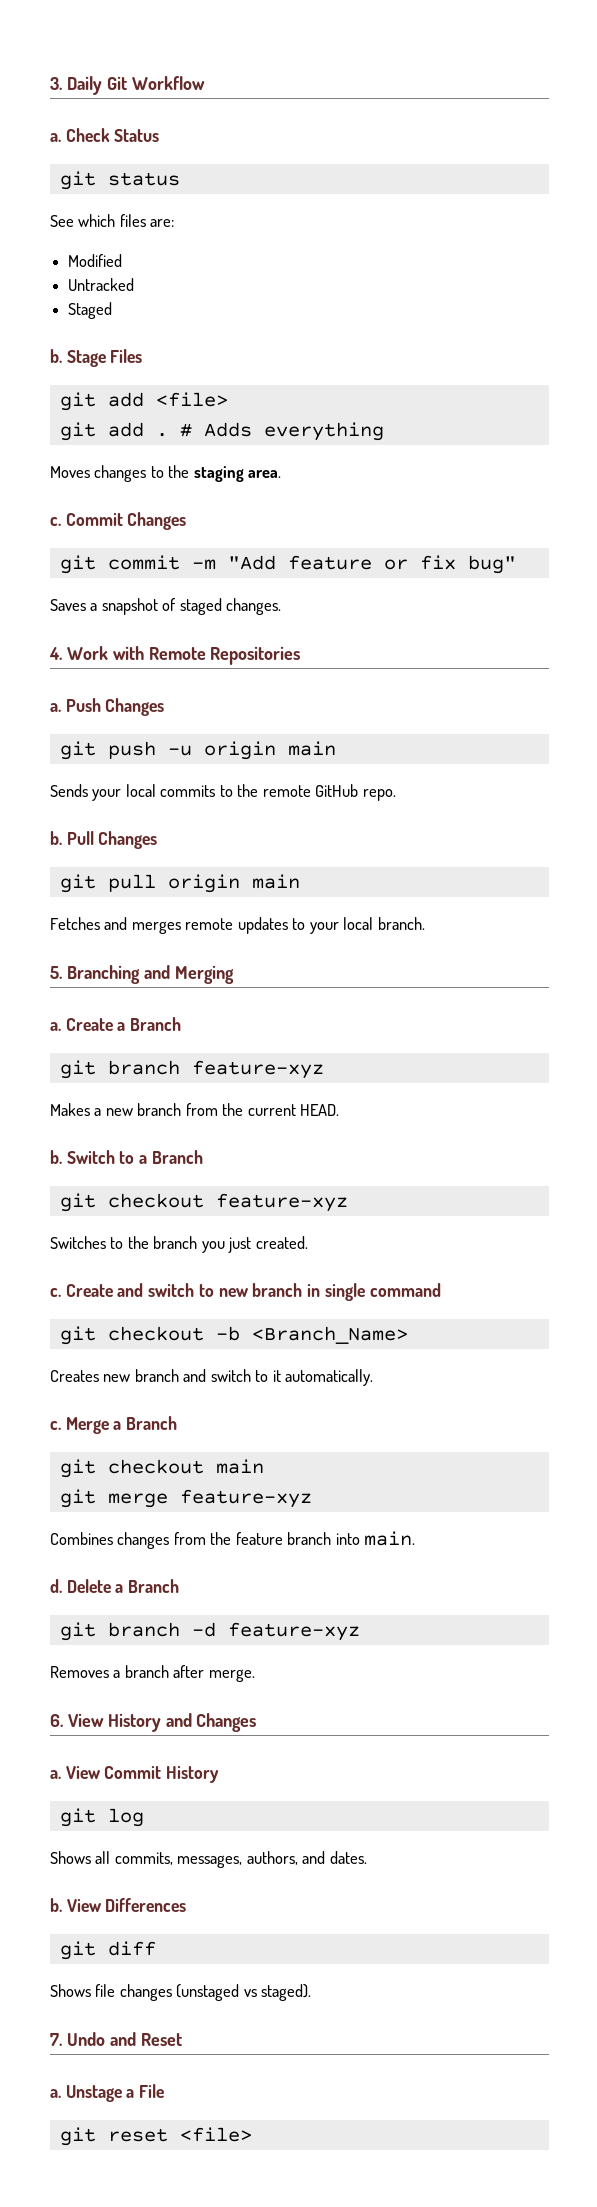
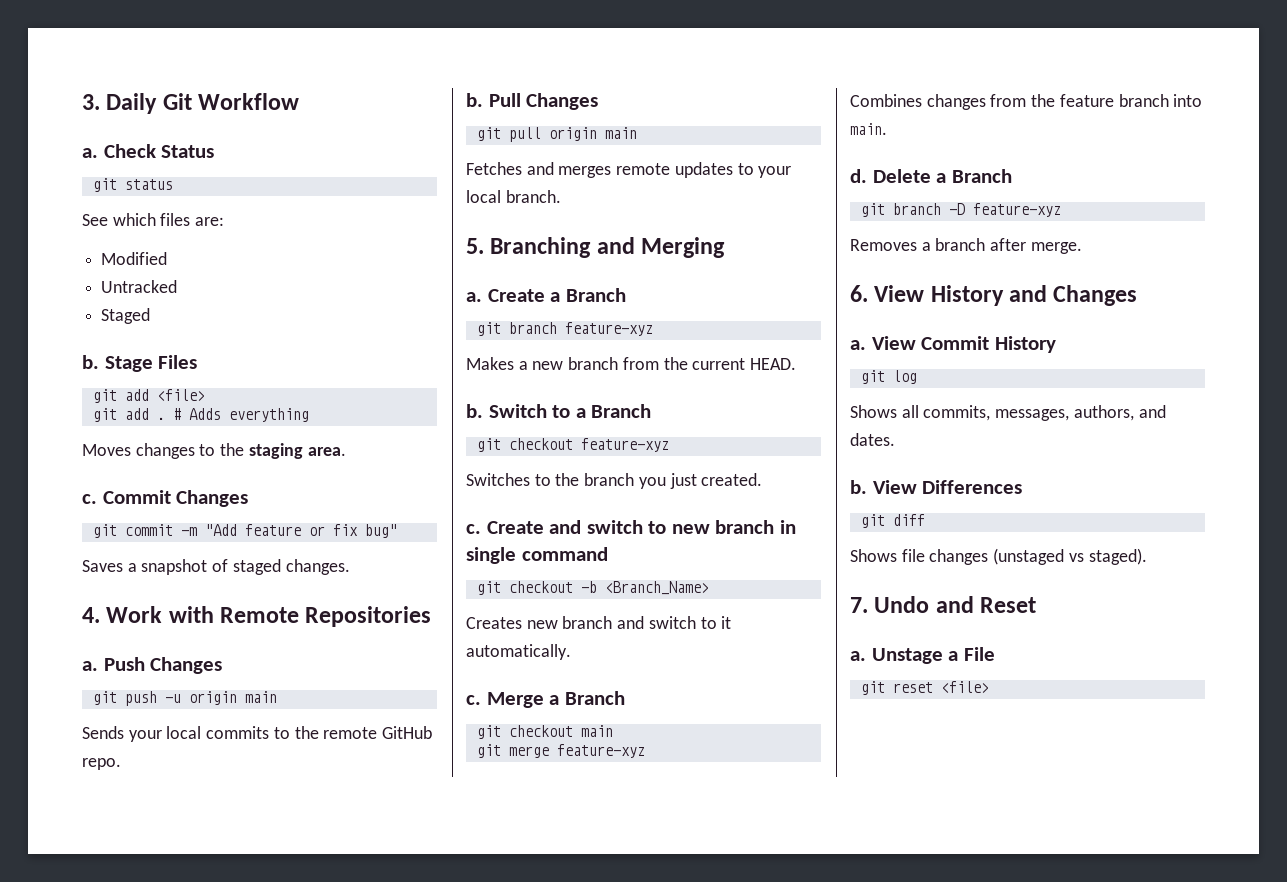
- git branch -d feature-xyz
+ git branch -D feature-xyz

